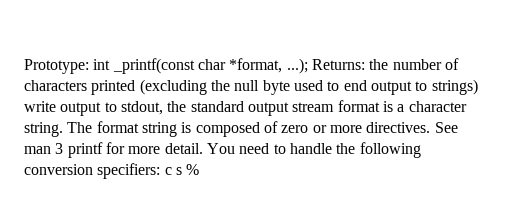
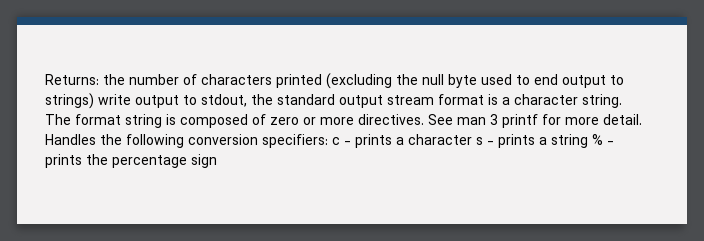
- Prototype: int _printf(const char *format, ...); Returns: the number of characters printed (excluding the null byte used to end output to strings) write output to stdout, the standard output stream format is a character string.
+ Returns: the number of characters printed (excluding the null byte used to end output to strings) write output to stdout, the standard output stream format is a character string.
- You need to handle the following conversion specifiers: c s %
+ Handles the following conversion specifiers: c - prints a character s - prints a string % - prints the percentage sign

